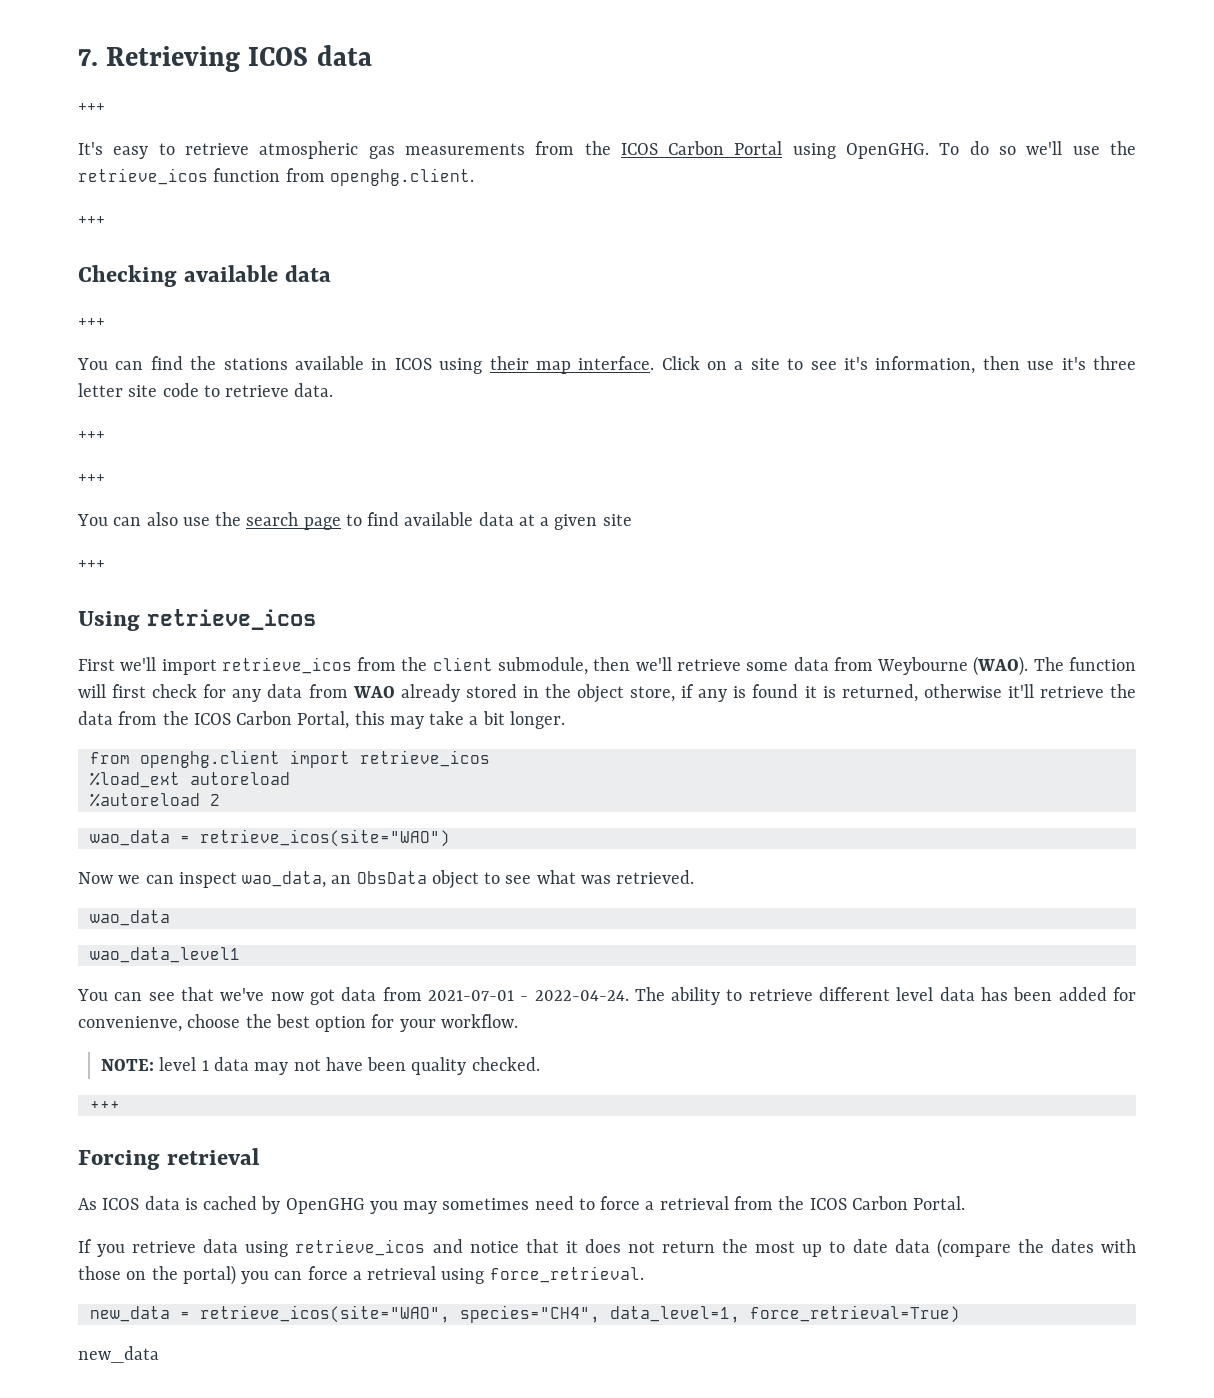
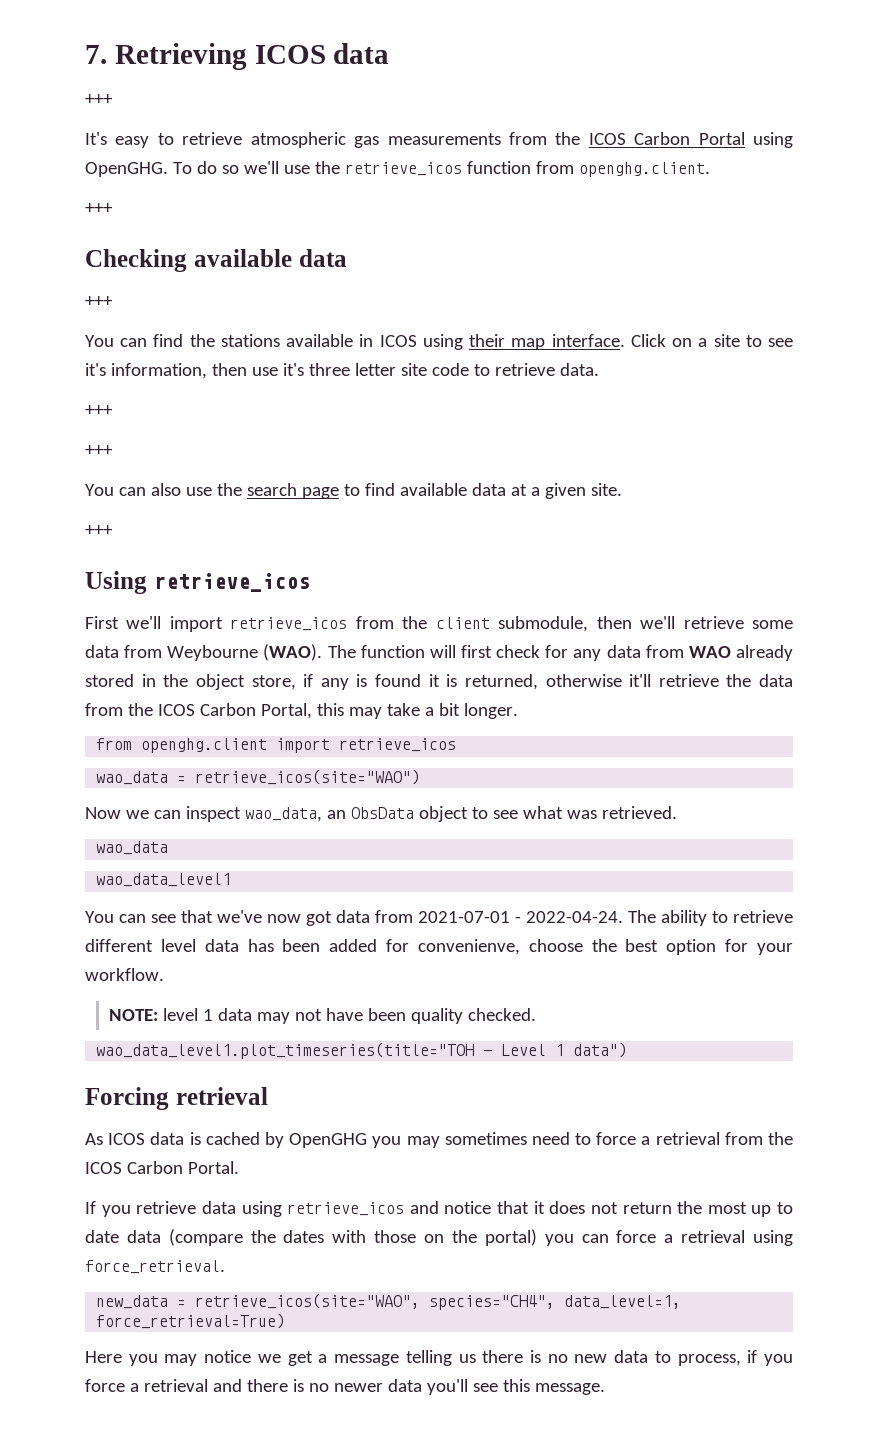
- You can also use the search page to find available data at a given site
+ You can also use the search page to find available data at a given site.
- %load_ext autoreload
- %autoreload 2
  NOTE: level 1 data may not have been quality checked.
- +++
+ wao_data_level1.plot_timeseries(title="TOH - Level 1 data")
  new_data = retrieve_icos(site="WAO", species="CH4", data_level=1, force_retrieval=True)
- new_data
+ Here you may notice we get a message telling us there is no new data to process, if you force a retrieval and there is no newer data you'll see this message.

